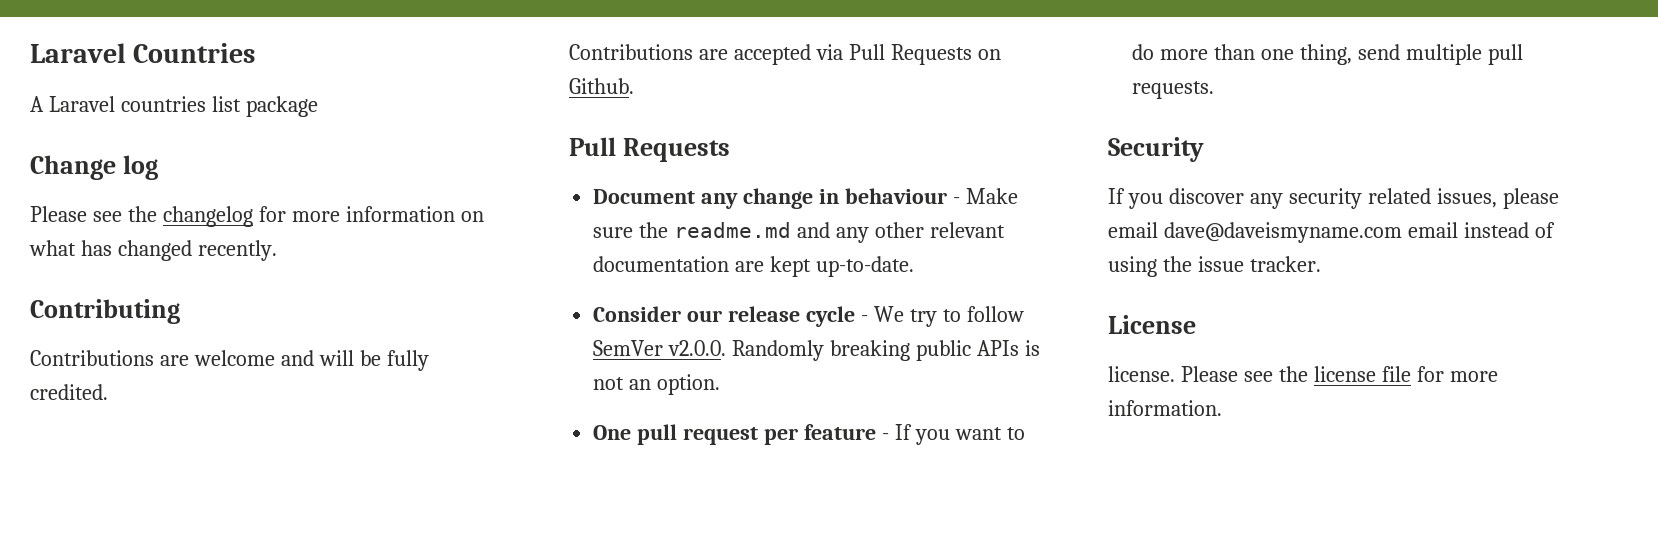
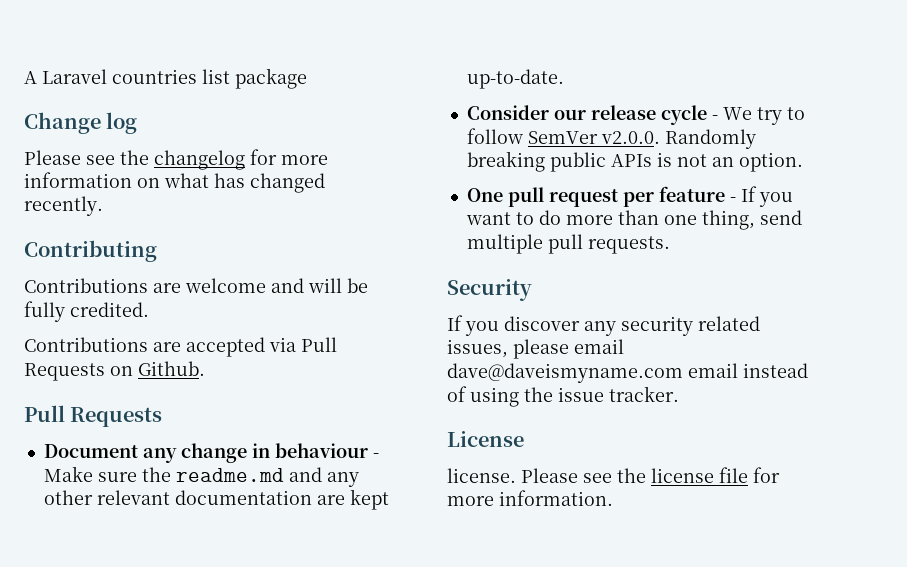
- Laravel Countries

